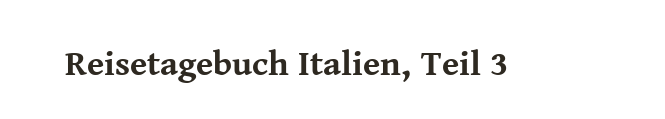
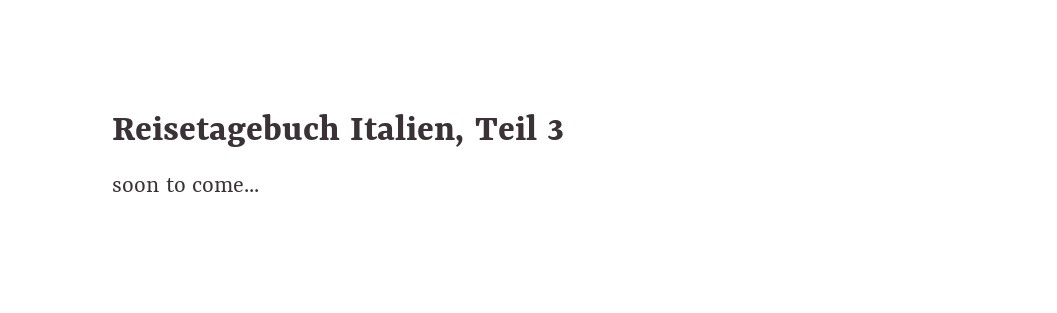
+ soon to come...

